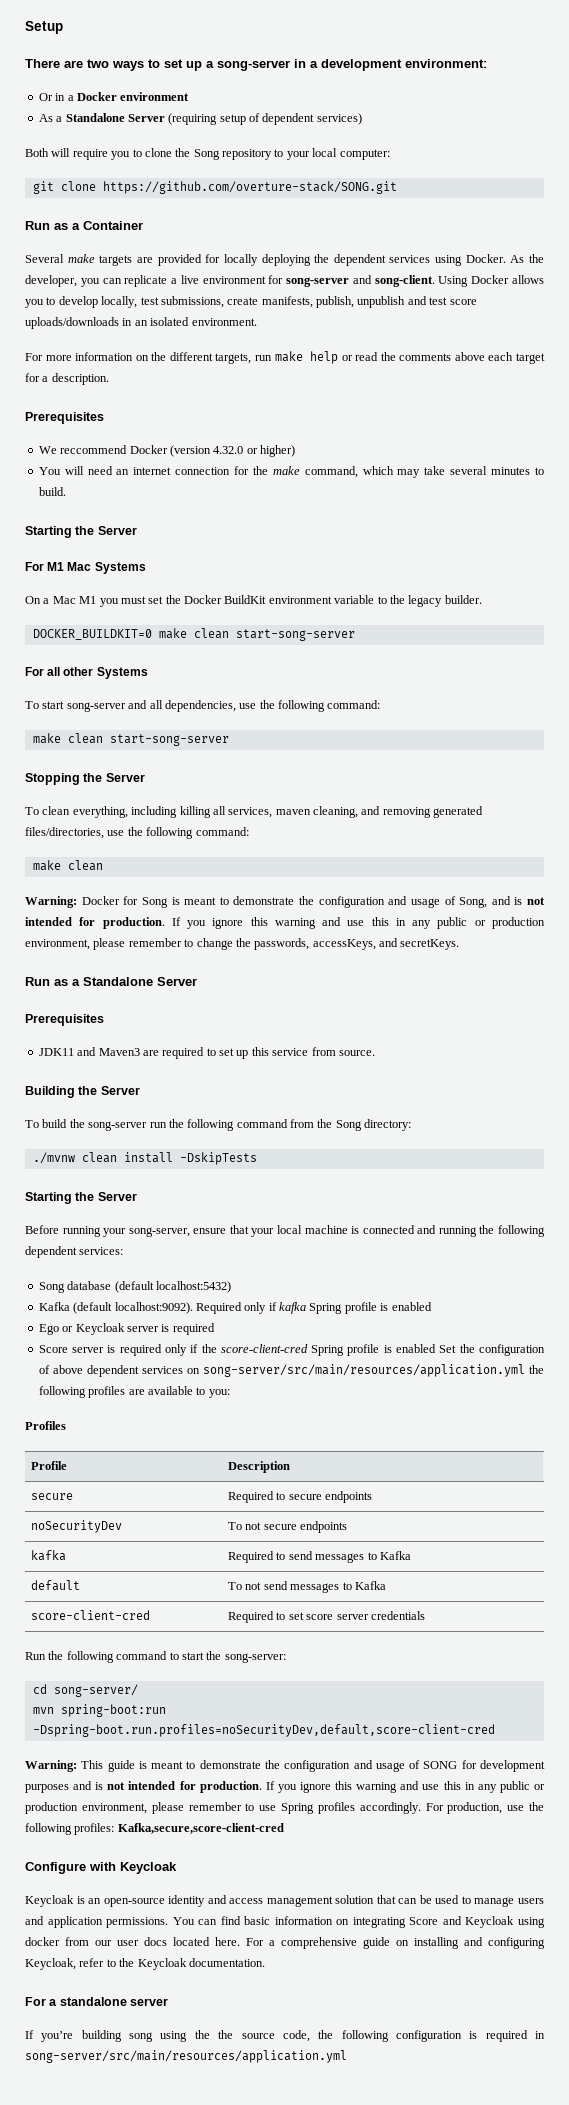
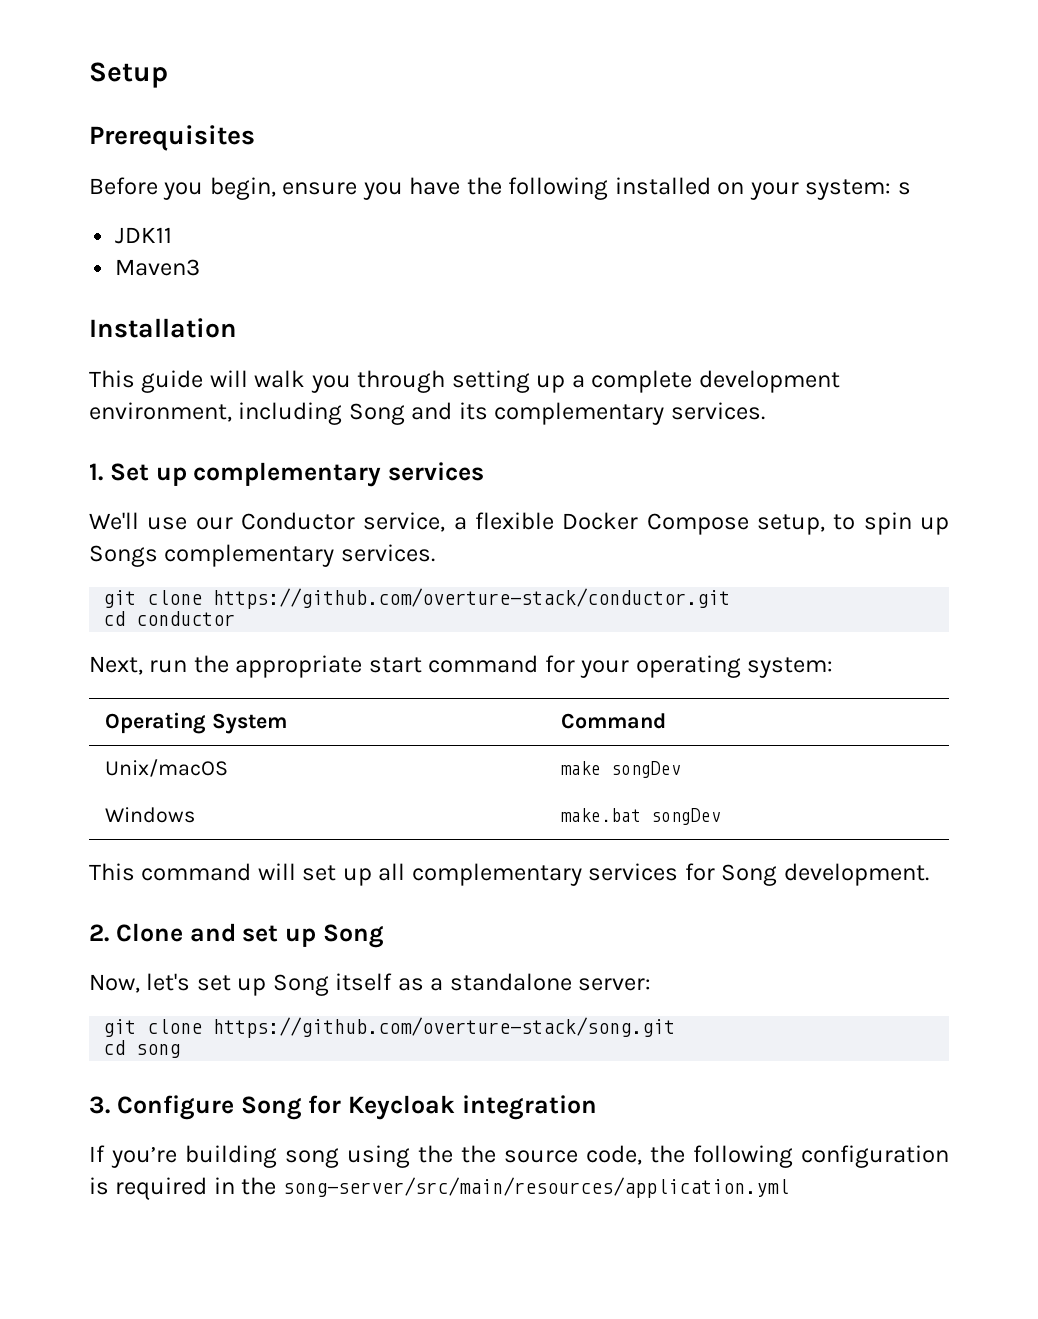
- There are two ways to set up a song-server in a development environment:
- Or in a Docker environment
- As a Standalone Server (requiring setup of dependent services)
- Both will require you to clone the Song repository to your local computer:
- git clone https://github.com/overture-stack/SONG.git
- Run as a Container
- Several make targets are provided for locally deploying the dependent services using Docker. As the developer, you can replicate a live environment for song-server and song-client. Using Docker allows you to develop locally, test submissions, create manifests, publish, unpublish and test score uploads/downloads in an isolated environment.
- For more information on the different targets, run make help or read the comments above each target for a description.
  Prerequisites
- We reccommend Docker (version 4.32.0 or higher)
- You will need an internet connection for the make command, which may take several minutes to build.
- Starting the Server
- For M1 Mac Systems
- On a Mac M1 you must set the Docker BuildKit environment variable to the legacy builder.
- DOCKER_BUILDKIT=0 make clean start-song-server
- For all other Systems
- To start song-server and all dependencies, use the following command:
- make clean start-song-server
- Stopping the Server
- To clean everything, including killing all services, maven cleaning, and removing generated files/directories, use the following command:
- make clean
- Warning: Docker for Song is meant to demonstrate the configuration and usage of Song, and is not intended for production. If you ignore this warning and use this in any public or production environment, please remember to change the passwords, accessKeys, and secretKeys.
- Run as a Standalone Server
- Prerequisites
- JDK11 and Maven3 are required to set up this service from source.
- Building the Server
- To build the song-server run the following command from the Song directory:
- ./mvnw clean install -DskipTests
- Starting the Server
- Before running your song-server, ensure that your local machine is connected and running the following dependent services:
- Song database (default localhost:5432)
- Kafka (default localhost:9092). Required only if kafka Spring profile is enabled
- Ego or Keycloak server is required
- Score server is required only if the score-client-cred Spring profile is enabled Set the configuration of above dependent services on song-server/src/main/resources/application.yml the following profiles are available to you:
- Profiles
- Profile | Description
- secure | Required to secure endpoints
- noSecurityDev | To not secure endpoints
- kafka | Required to send messages to Kafka
- default | To not send messages to Kafka
- score-client-cred | Required to set score server credentials
- Run the following command to start the song-server:
- cd song-server/
- mvn spring-boot:run -Dspring-boot.run.profiles=noSecurityDev,default,score-client-cred
- Warning: This guide is meant to demonstrate the configuration and usage of SONG for development purposes and is not intended for production. If you ignore this warning and use this in any public or production environment, please remember to use Spring profiles accordingly. For production, use the following profiles: Kafka,secure,score-client-cred
- Configure with Keycloak
- Keycloak is an open-source identity and access management solution that can be used to manage users and application permissions. You can find basic information on integrating Score and Keycloak using docker from our user docs located here. For a comprehensive guide on installing and configuring Keycloak, refer to the Keycloak documentation.
- For a standalone server
+ Before you begin, ensure you have the following installed on your system: s
+ JDK11
+ Maven3
+ Installation
+ This guide will walk you through setting up a complete development environment, including Song and its complementary services.
+ 1. Set up complementary services
+ We'll use our Conductor service, a flexible Docker Compose setup, to spin up Songs complementary services.
+ git clone https://github.com/overture-stack/conductor.git
+ cd conductor
+ Next, run the appropriate start command for your operating system:
+ Operating System | Command
+ Unix/macOS | make songDev
+ Windows | make.bat songDev
+ This command will set up all complementary services for Song development.
+ 2. Clone and set up Song
+ Now, let's set up Song itself as a standalone server:
+ git clone https://github.com/overture-stack/song.git
+ cd song
+ 3. Configure Song for Keycloak integration
- If you’re building song using the the source code, the following configuration is required in song-server/src/main/resources/application.yml
+ If you’re building song using the the source code, the following configuration is required in the song-server/src/main/resources/application.yml

